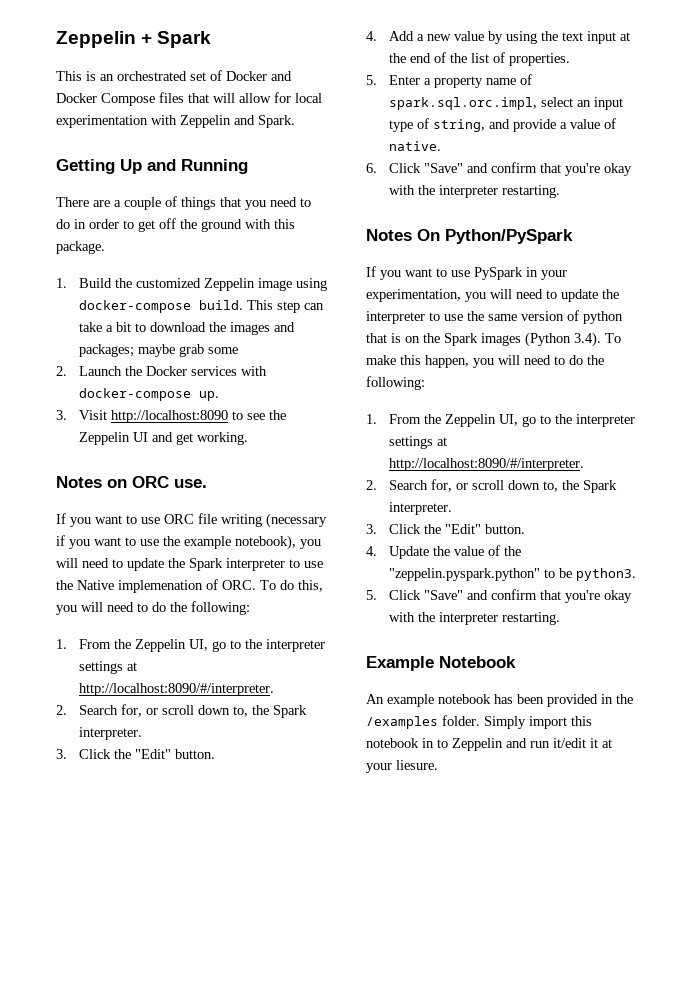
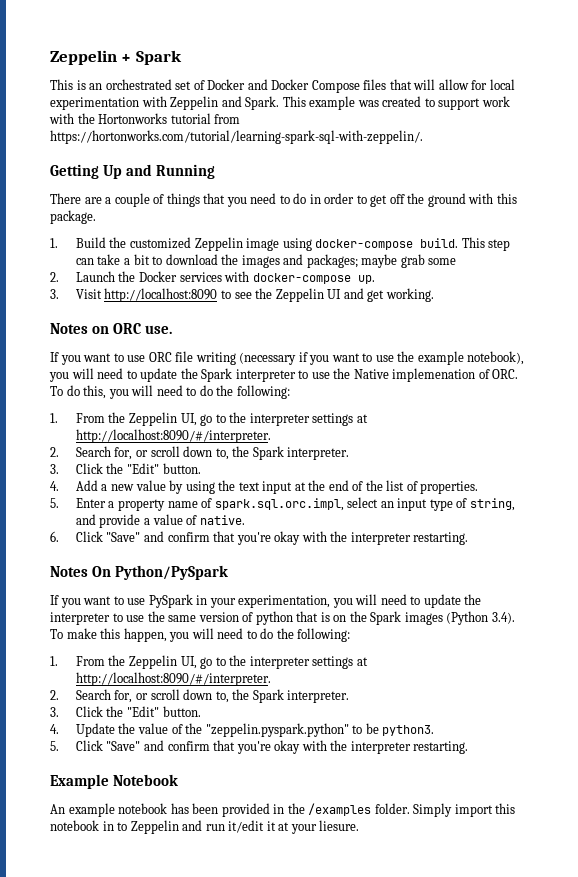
+ This example was created to support work with the Hortonworks tutorial from https://hortonworks.com/tutorial/learning-spark-sql-with-zeppelin/.

